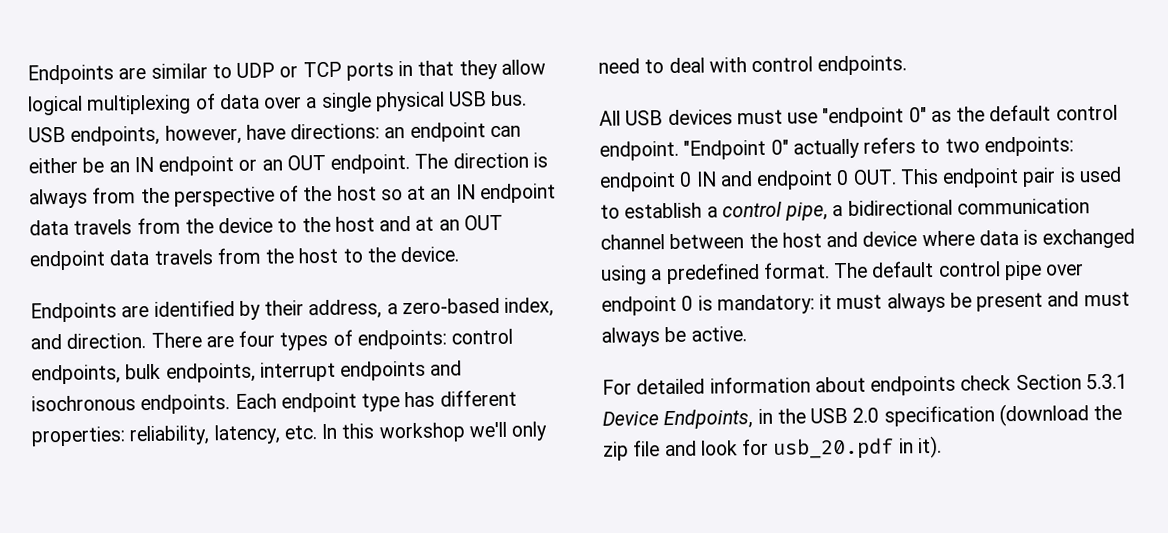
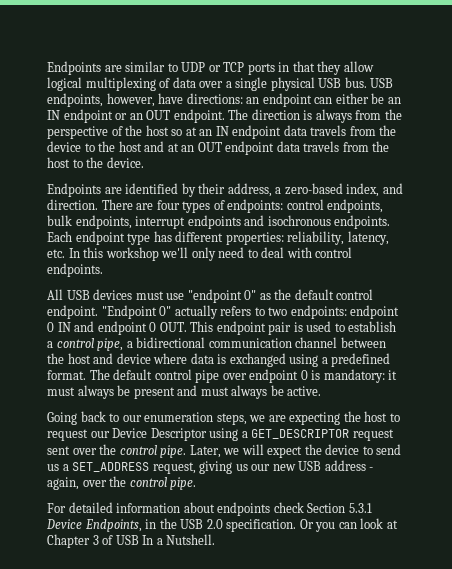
+ Going back to our enumeration steps, we are expecting the host to request our Device Descriptor using a GET_DESCRIPTOR request sent over the control pipe. Later, we will expect the device to send us a SET_ADDRESS request, giving us our new USB address - again, over the control pipe.
- For detailed information about endpoints check Section 5.3.1 Device Endpoints, in the USB 2.0 specification (download the zip file and look for usb_20.pdf in it).
+ For detailed information about endpoints check Section 5.3.1 Device Endpoints, in the USB 2.0 specification. Or you can look at Chapter 3 of USB In a Nutshell.

